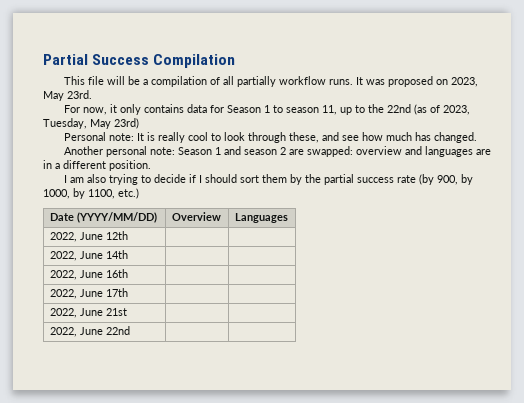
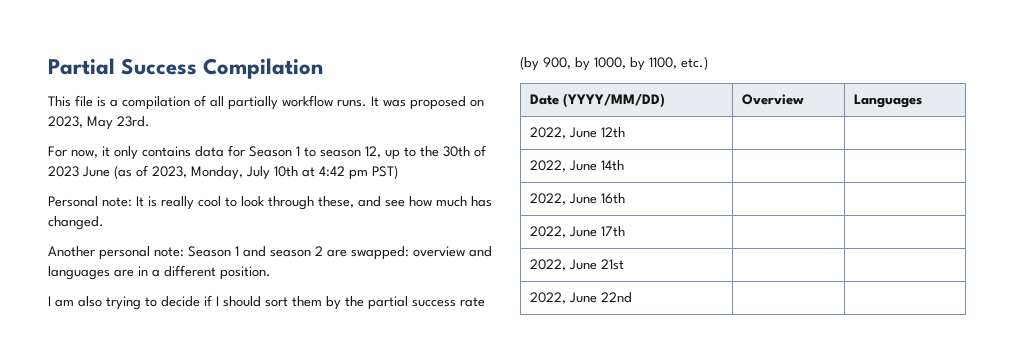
- This file will be a compilation of all partially workflow runs.
+ This file is a compilation of all partially workflow runs.
- For now, it only contains data for Season 1 to season 11, up to the 22nd (as of 2023, Tuesday, May 23rd)
+ For now, it only contains data for Season 1 to season 12, up to the 30th of 2023 June (as of 2023, Monday, July 10th at 4:42 pm PST)

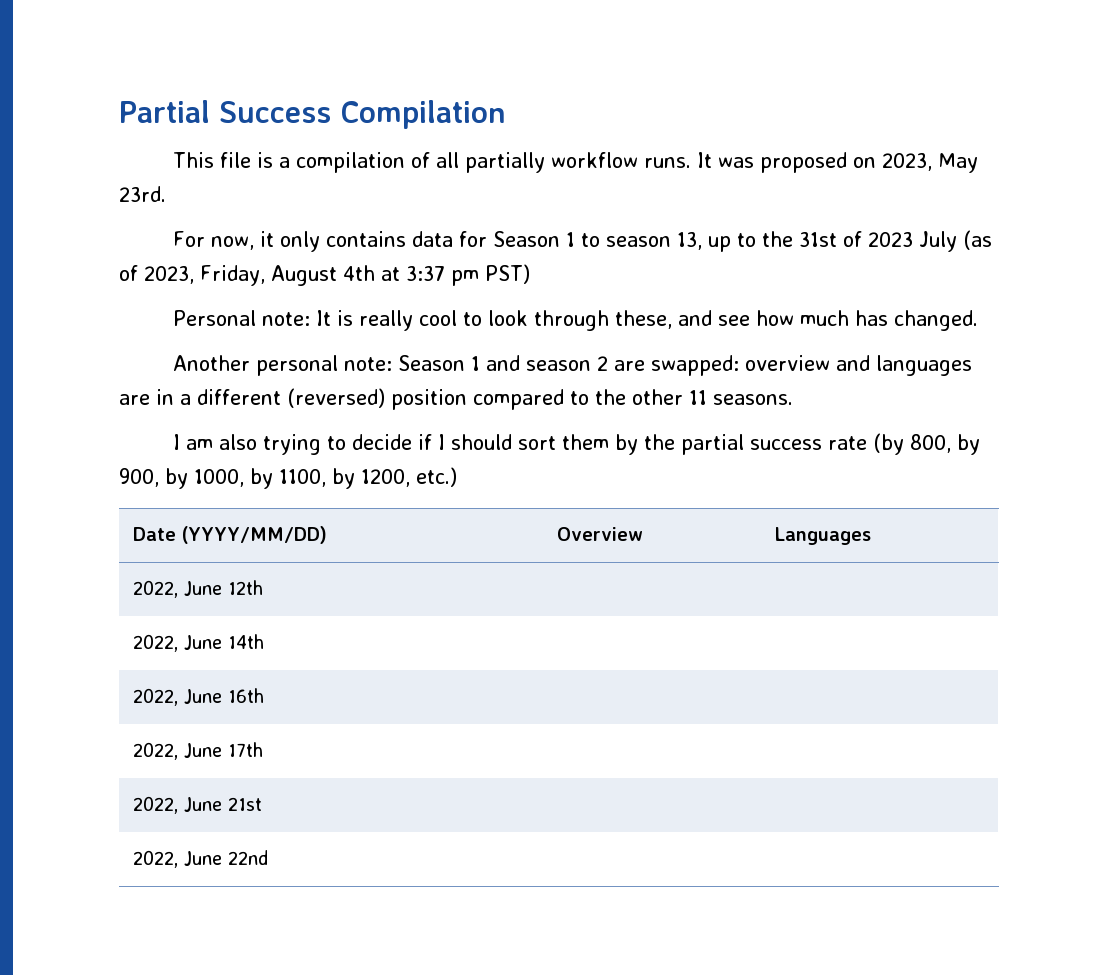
- For now, it only contains data for Season 1 to season 12, up to the 30th of 2023 June (as of 2023, Monday, July 10th at 4:42 pm PST)
+ For now, it only contains data for Season 1 to season 13, up to the 31st of 2023 July (as of 2023, Friday, August 4th at 3:37 pm PST)
- Another personal note: Season 1 and season 2 are swapped: overview and languages are in a different position.
+ Another personal note: Season 1 and season 2 are swapped: overview and languages are in a different (reversed) position compared to the other 11 seasons.
- I am also trying to decide if I should sort them by the partial success rate (by 900, by 1000, by 1100, etc.)
+ I am also trying to decide if I should sort them by the partial success rate (by 800, by 900, by 1000, by 1100, by 1200, etc.)

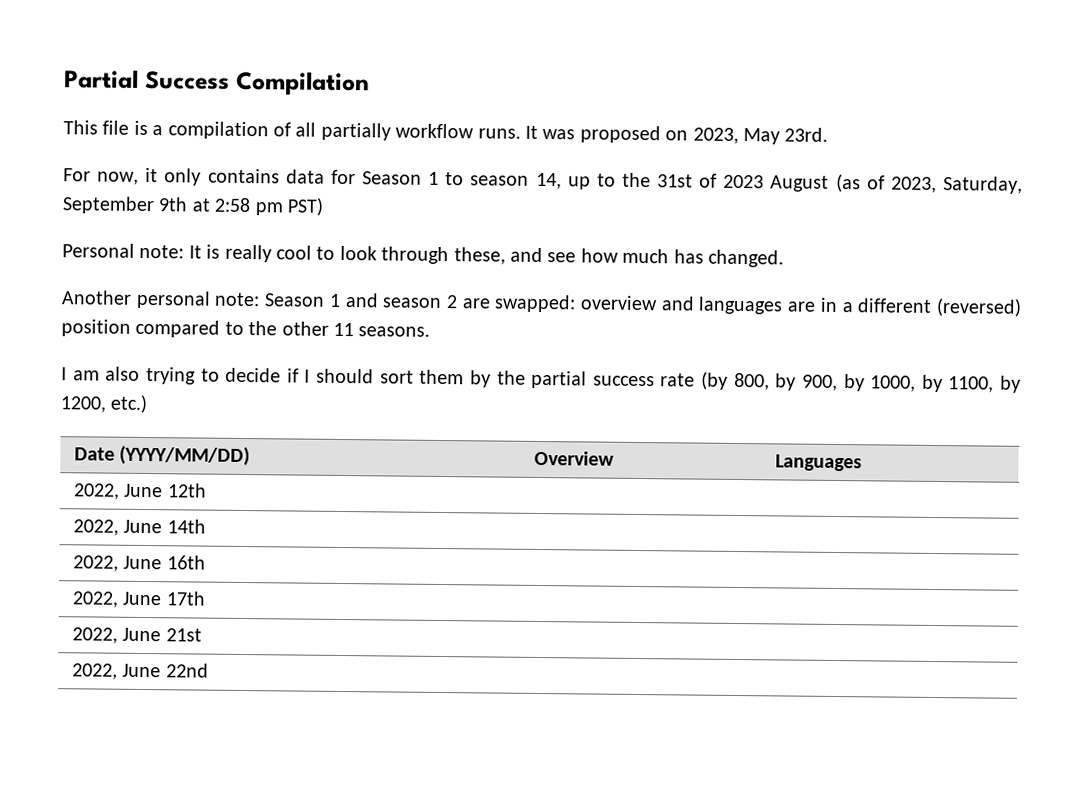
- For now, it only contains data for Season 1 to season 13, up to the 31st of 2023 July (as of 2023, Friday, August 4th at 3:37 pm PST)
+ For now, it only contains data for Season 1 to season 14, up to the 31st of 2023 August (as of 2023, Saturday, September 9th at 2:58 pm PST)

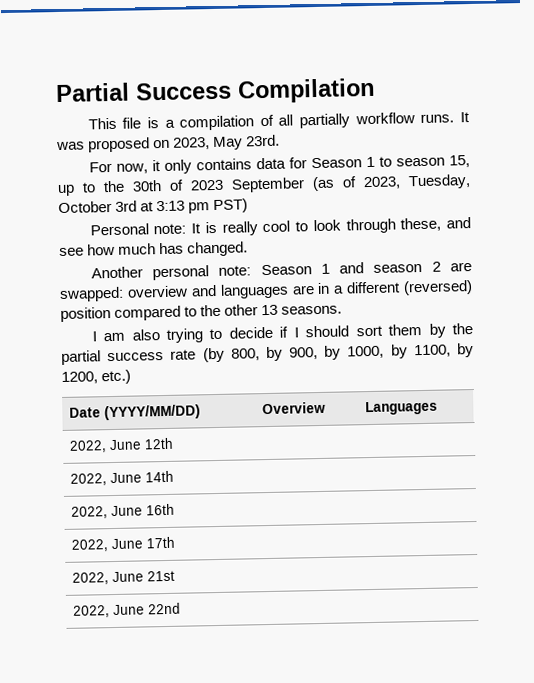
- For now, it only contains data for Season 1 to season 14, up to the 31st of 2023 August (as of 2023, Saturday, September 9th at 2:58 pm PST)
+ For now, it only contains data for Season 1 to season 15, up to the 30th of 2023 September (as of 2023, Tuesday, October 3rd at 3:13 pm PST)
- Another personal note: Season 1 and season 2 are swapped: overview and languages are in a different (reversed) position compared to the other 11 seasons.
+ Another personal note: Season 1 and season 2 are swapped: overview and languages are in a different (reversed) position compared to the other 13 seasons.

